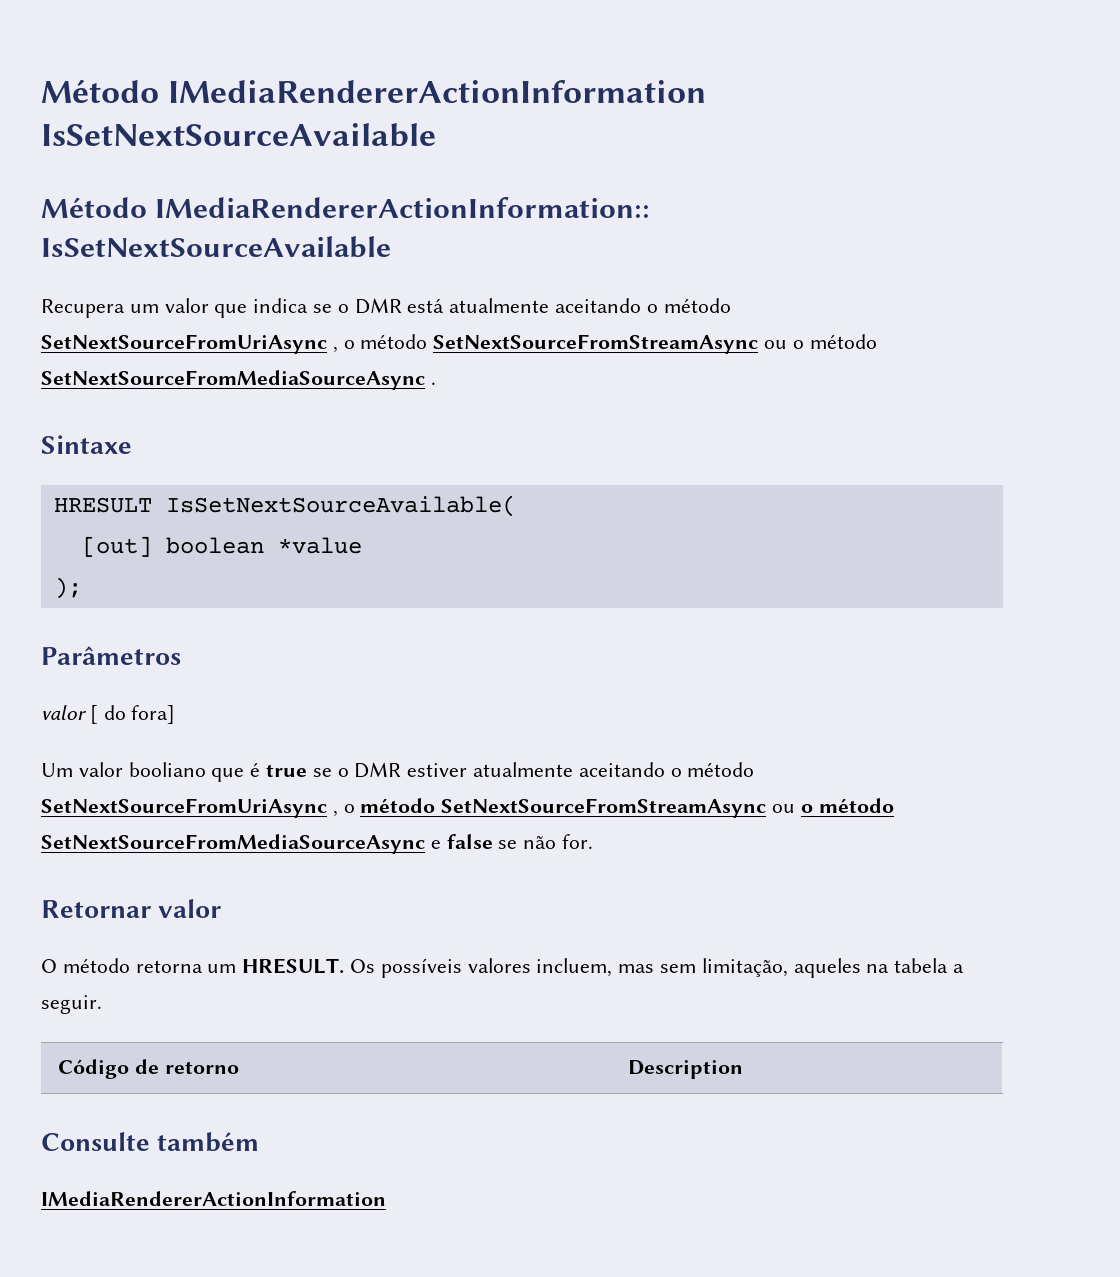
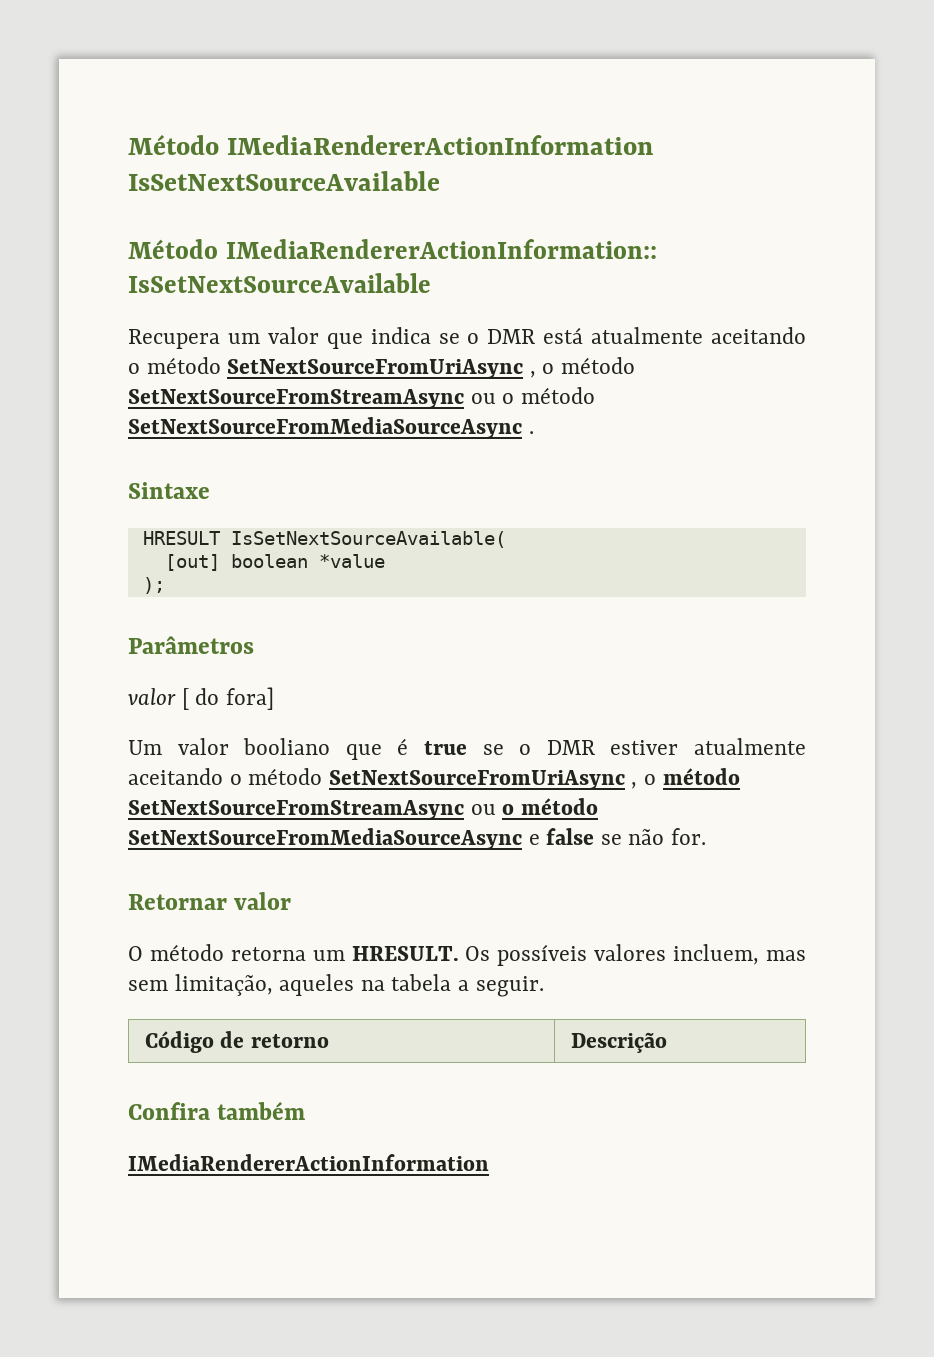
- Código de retorno | Description
- Consulte também
+ Código de retorno | Descrição
+ Confira também

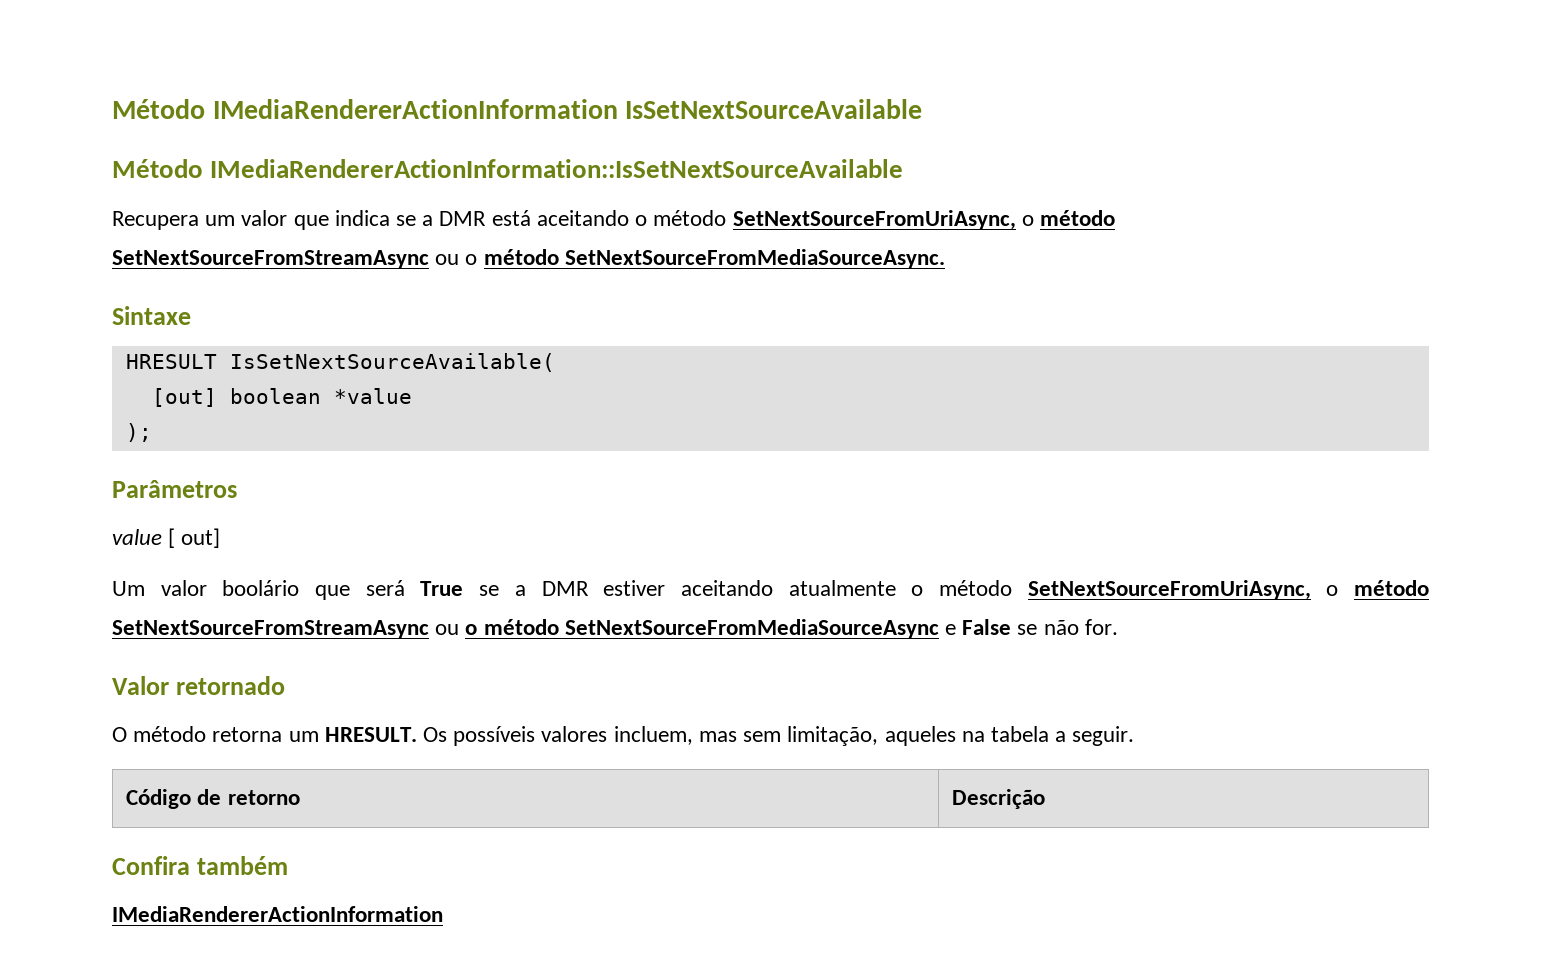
- Método IMediaRendererActionInformation:: IsSetNextSourceAvailable
+ Método IMediaRendererActionInformation::IsSetNextSourceAvailable
- Recupera um valor que indica se o DMR está atualmente aceitando o método SetNextSourceFromUriAsync , o método SetNextSourceFromStreamAsync ou o método SetNextSourceFromMediaSourceAsync .
+ Recupera um valor que indica se a DMR está aceitando o método SetNextSourceFromUriAsync, o método SetNextSourceFromStreamAsync ou o método SetNextSourceFromMediaSourceAsync.
- valor [ do fora]
- Um valor booliano que é true se o DMR estiver atualmente aceitando o método SetNextSourceFromUriAsync , o método SetNextSourceFromStreamAsync ou o método SetNextSourceFromMediaSourceAsync e false se não for.
+ value [ out]
+ Um valor boolário que será True se a DMR estiver aceitando atualmente o método SetNextSourceFromUriAsync, o método SetNextSourceFromStreamAsync ou o método SetNextSourceFromMediaSourceAsync e False se não for.
- Retornar valor
+ Valor retornado

